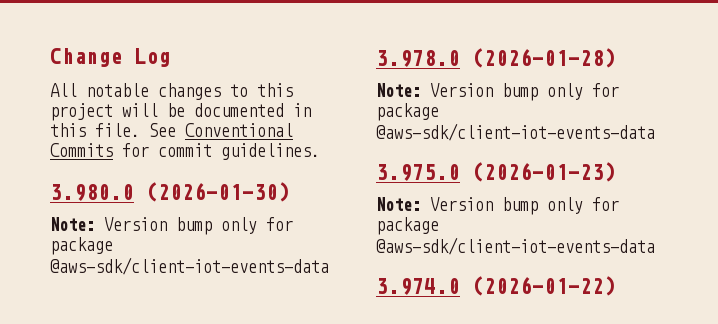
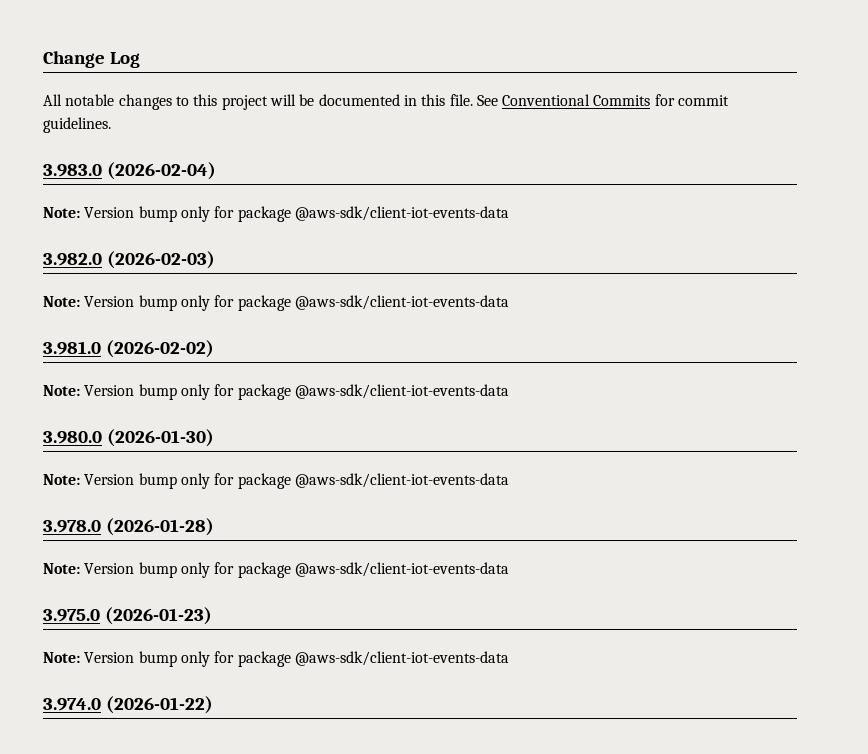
+ 3.983.0 (2026-02-04)
+ Note: Version bump only for package @aws-sdk/client-iot-events-data
+ 3.982.0 (2026-02-03)
+ Note: Version bump only for package @aws-sdk/client-iot-events-data
+ 3.981.0 (2026-02-02)
+ Note: Version bump only for package @aws-sdk/client-iot-events-data

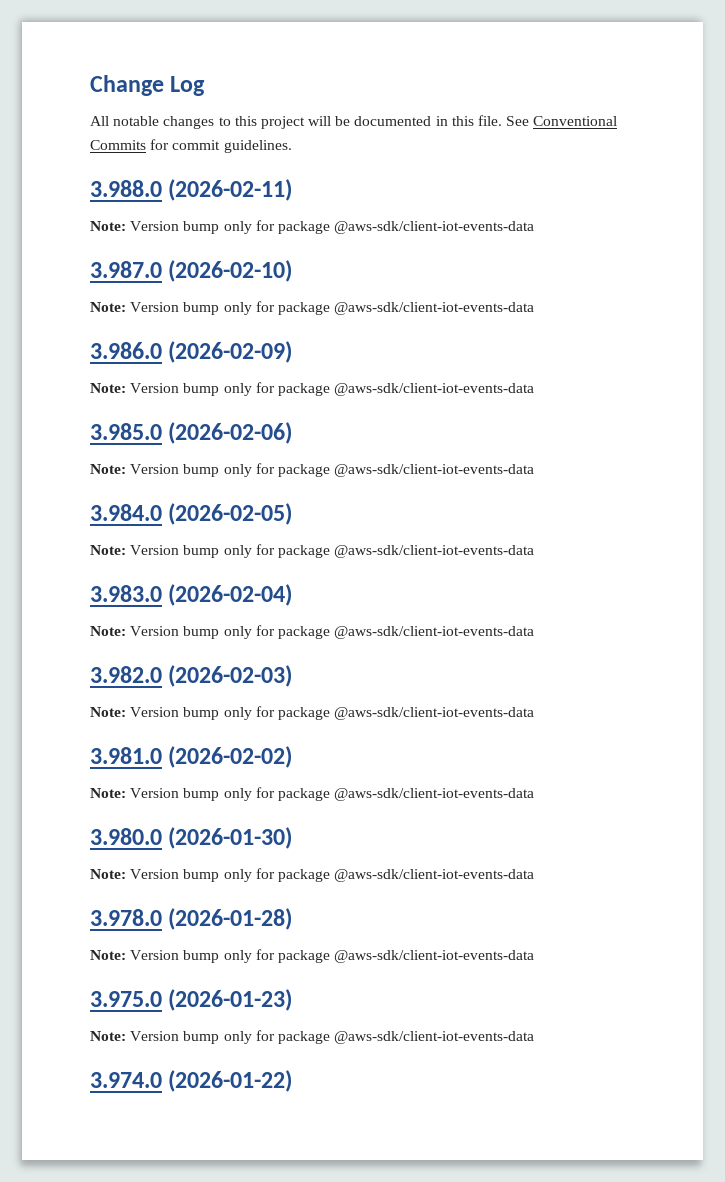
+ 3.988.0 (2026-02-11)
+ Note: Version bump only for package @aws-sdk/client-iot-events-data
+ 3.987.0 (2026-02-10)
+ Note: Version bump only for package @aws-sdk/client-iot-events-data
+ 3.986.0 (2026-02-09)
+ Note: Version bump only for package @aws-sdk/client-iot-events-data
+ 3.985.0 (2026-02-06)
+ Note: Version bump only for package @aws-sdk/client-iot-events-data
+ 3.984.0 (2026-02-05)
+ Note: Version bump only for package @aws-sdk/client-iot-events-data

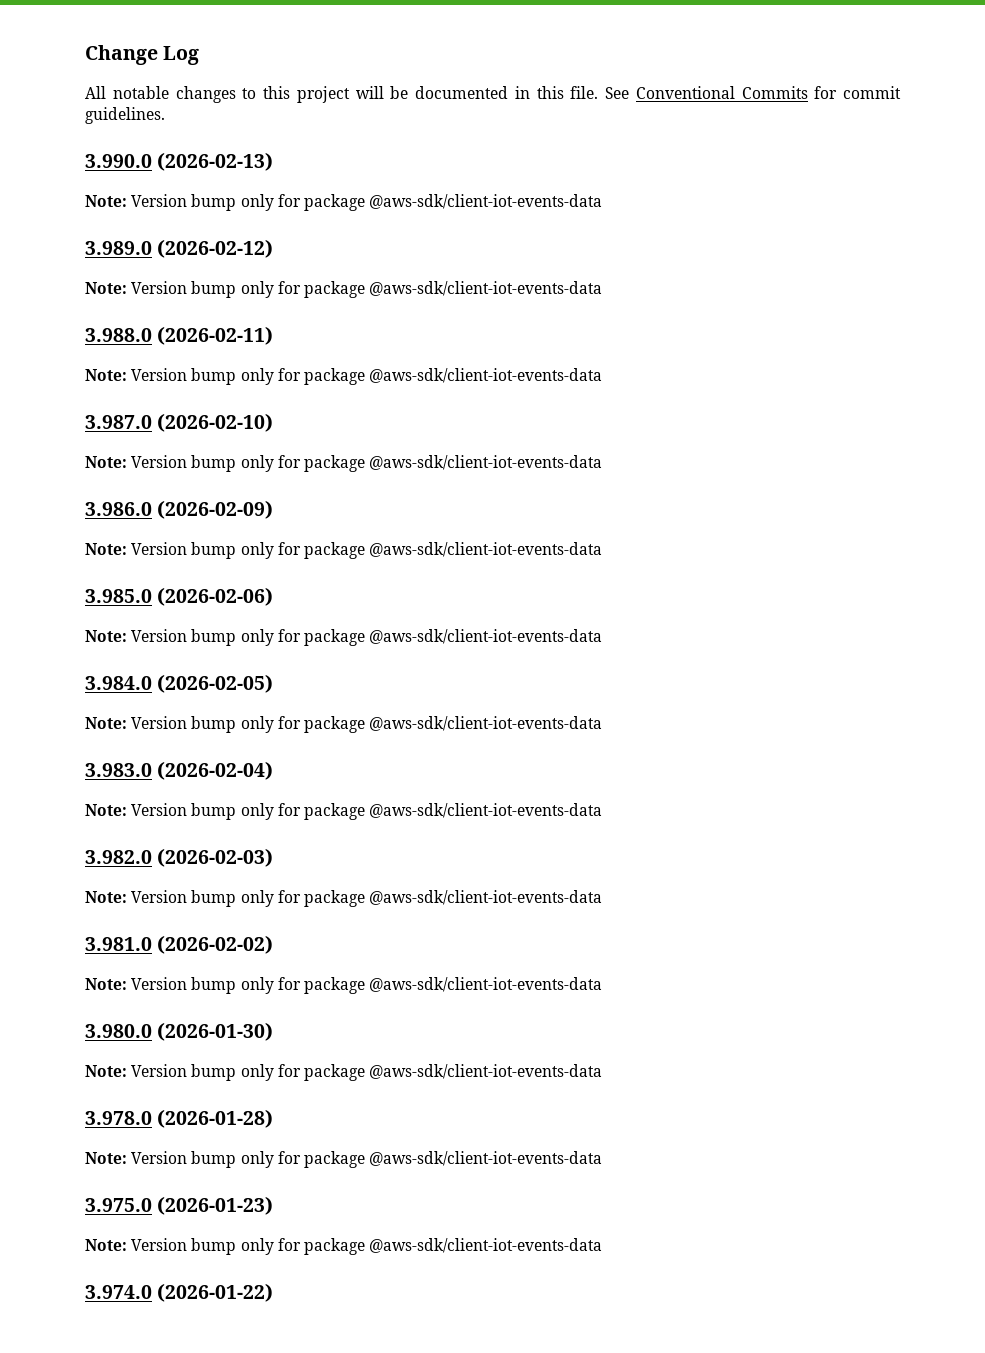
+ 3.990.0 (2026-02-13)
+ Note: Version bump only for package @aws-sdk/client-iot-events-data
+ 3.989.0 (2026-02-12)
+ Note: Version bump only for package @aws-sdk/client-iot-events-data

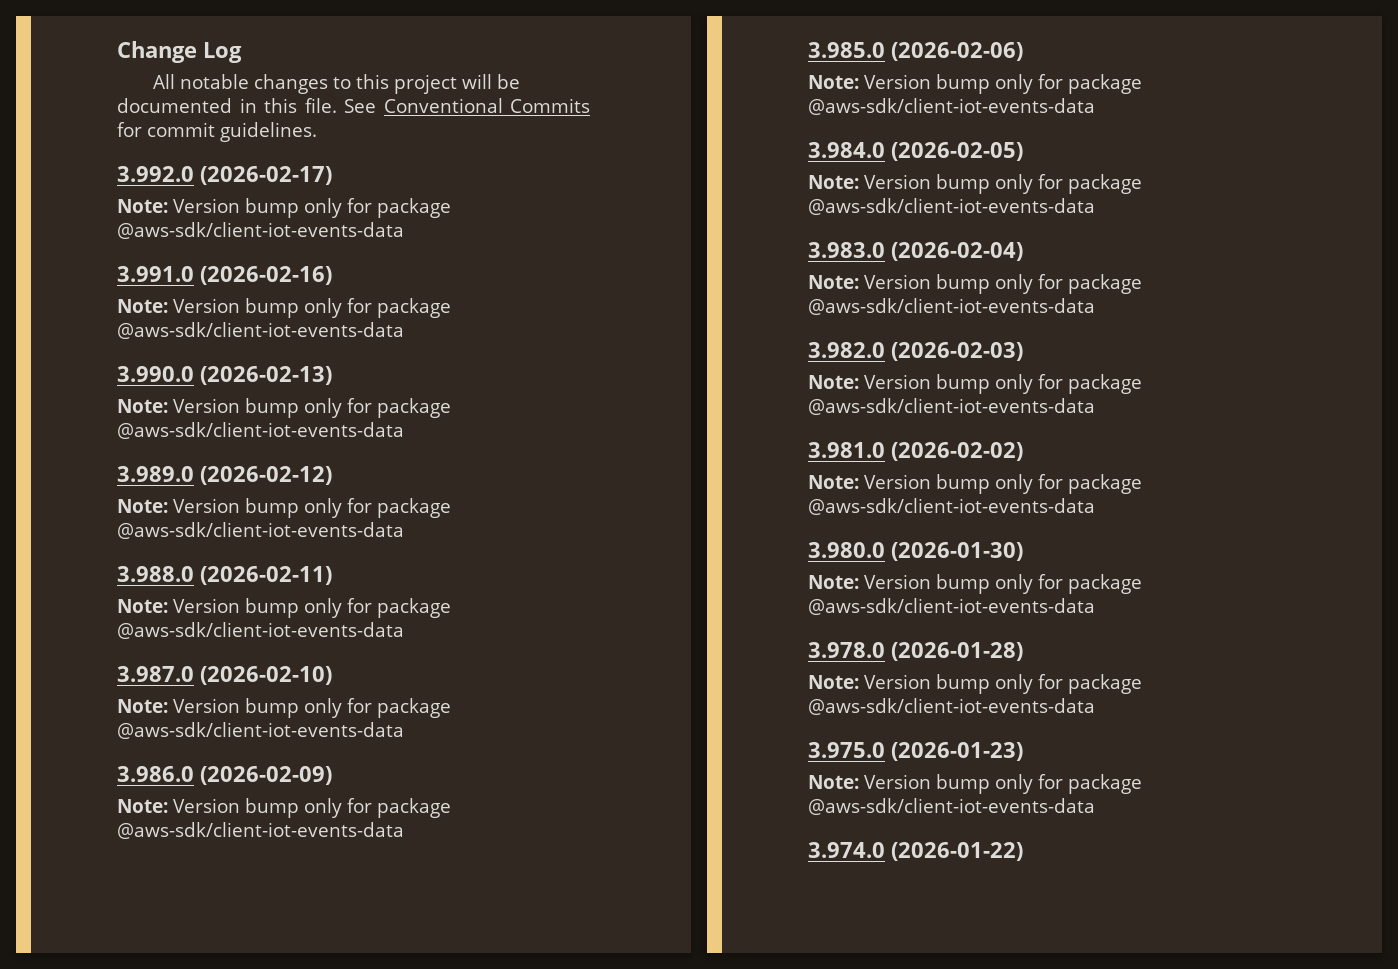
+ 3.992.0 (2026-02-17)
+ Note: Version bump only for package @aws-sdk/client-iot-events-data
+ 3.991.0 (2026-02-16)
+ Note: Version bump only for package @aws-sdk/client-iot-events-data

